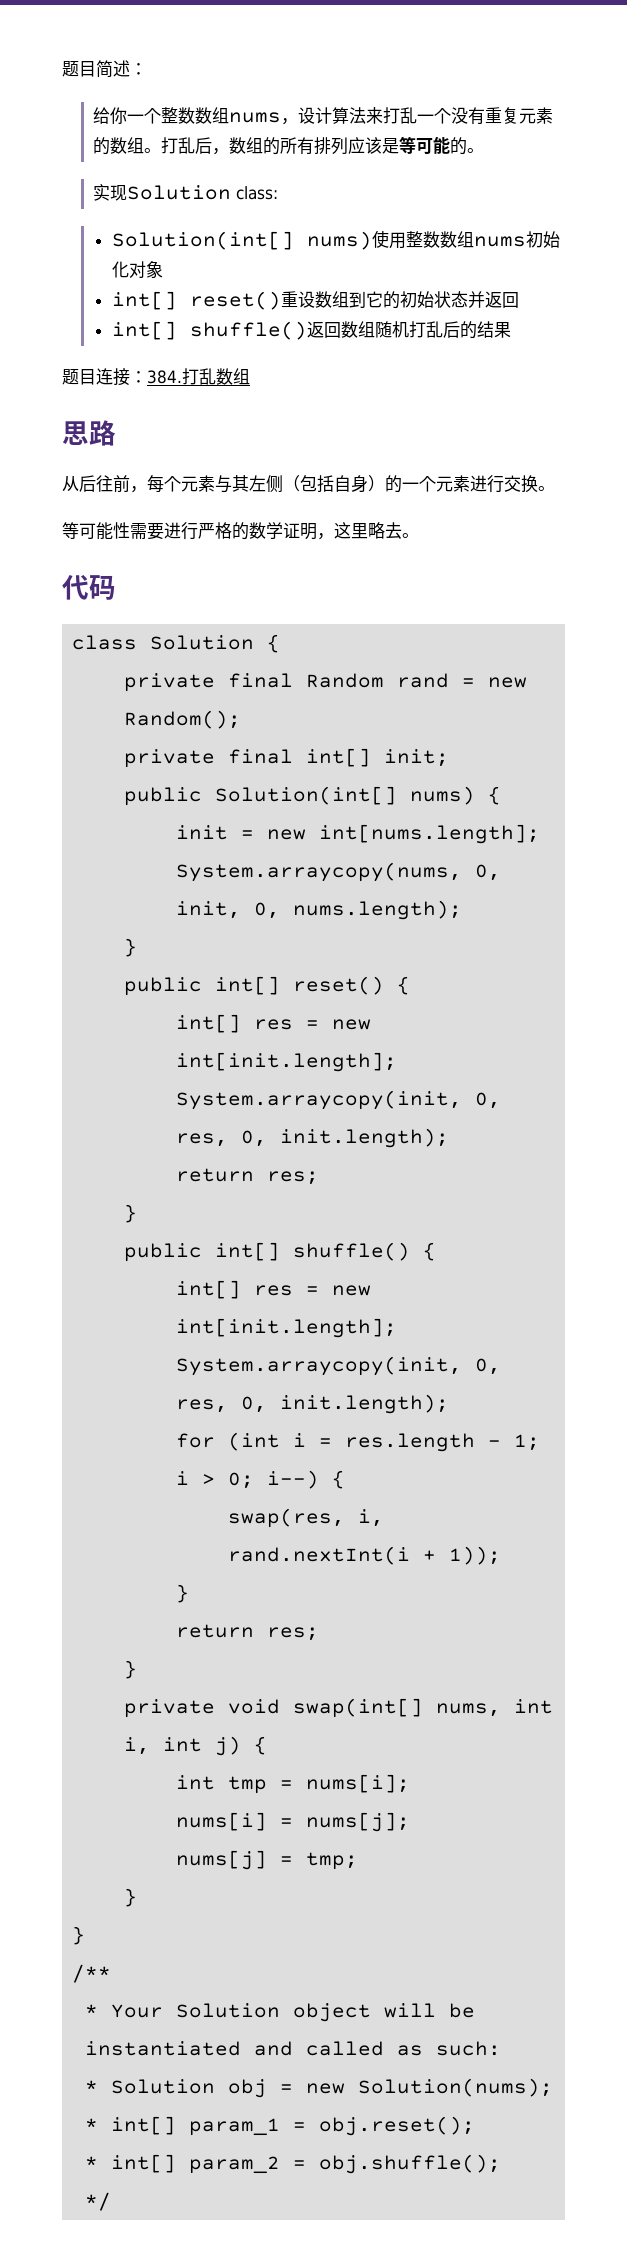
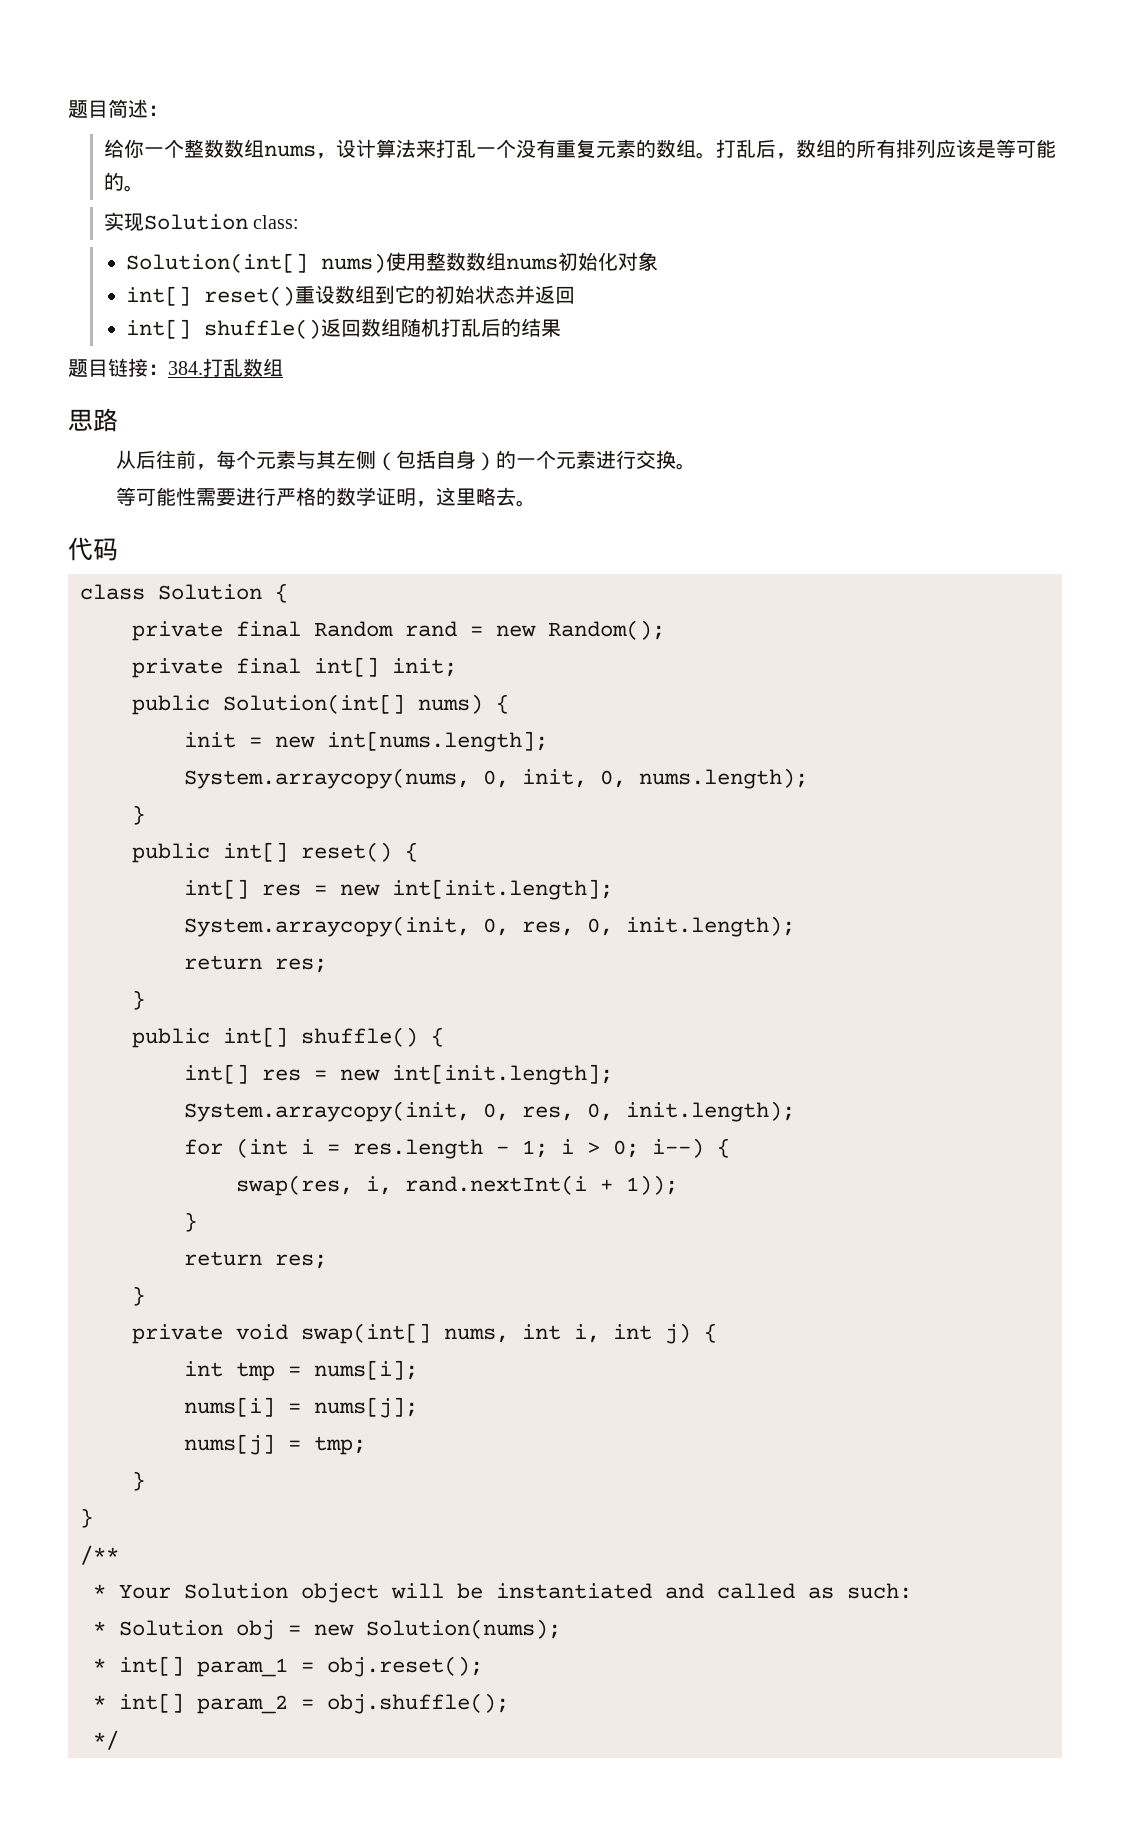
- 题目连接：384.打乱数组
+ 题目链接：384.打乱数组

